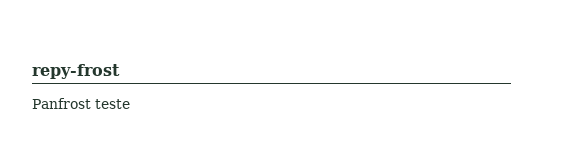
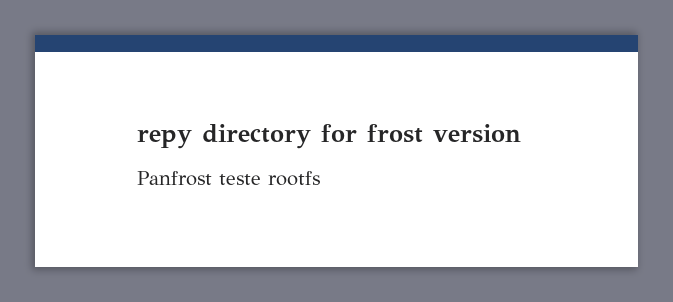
- repy-frost
+ repy directory for frost version
- Panfrost teste
+ Panfrost teste rootfs

